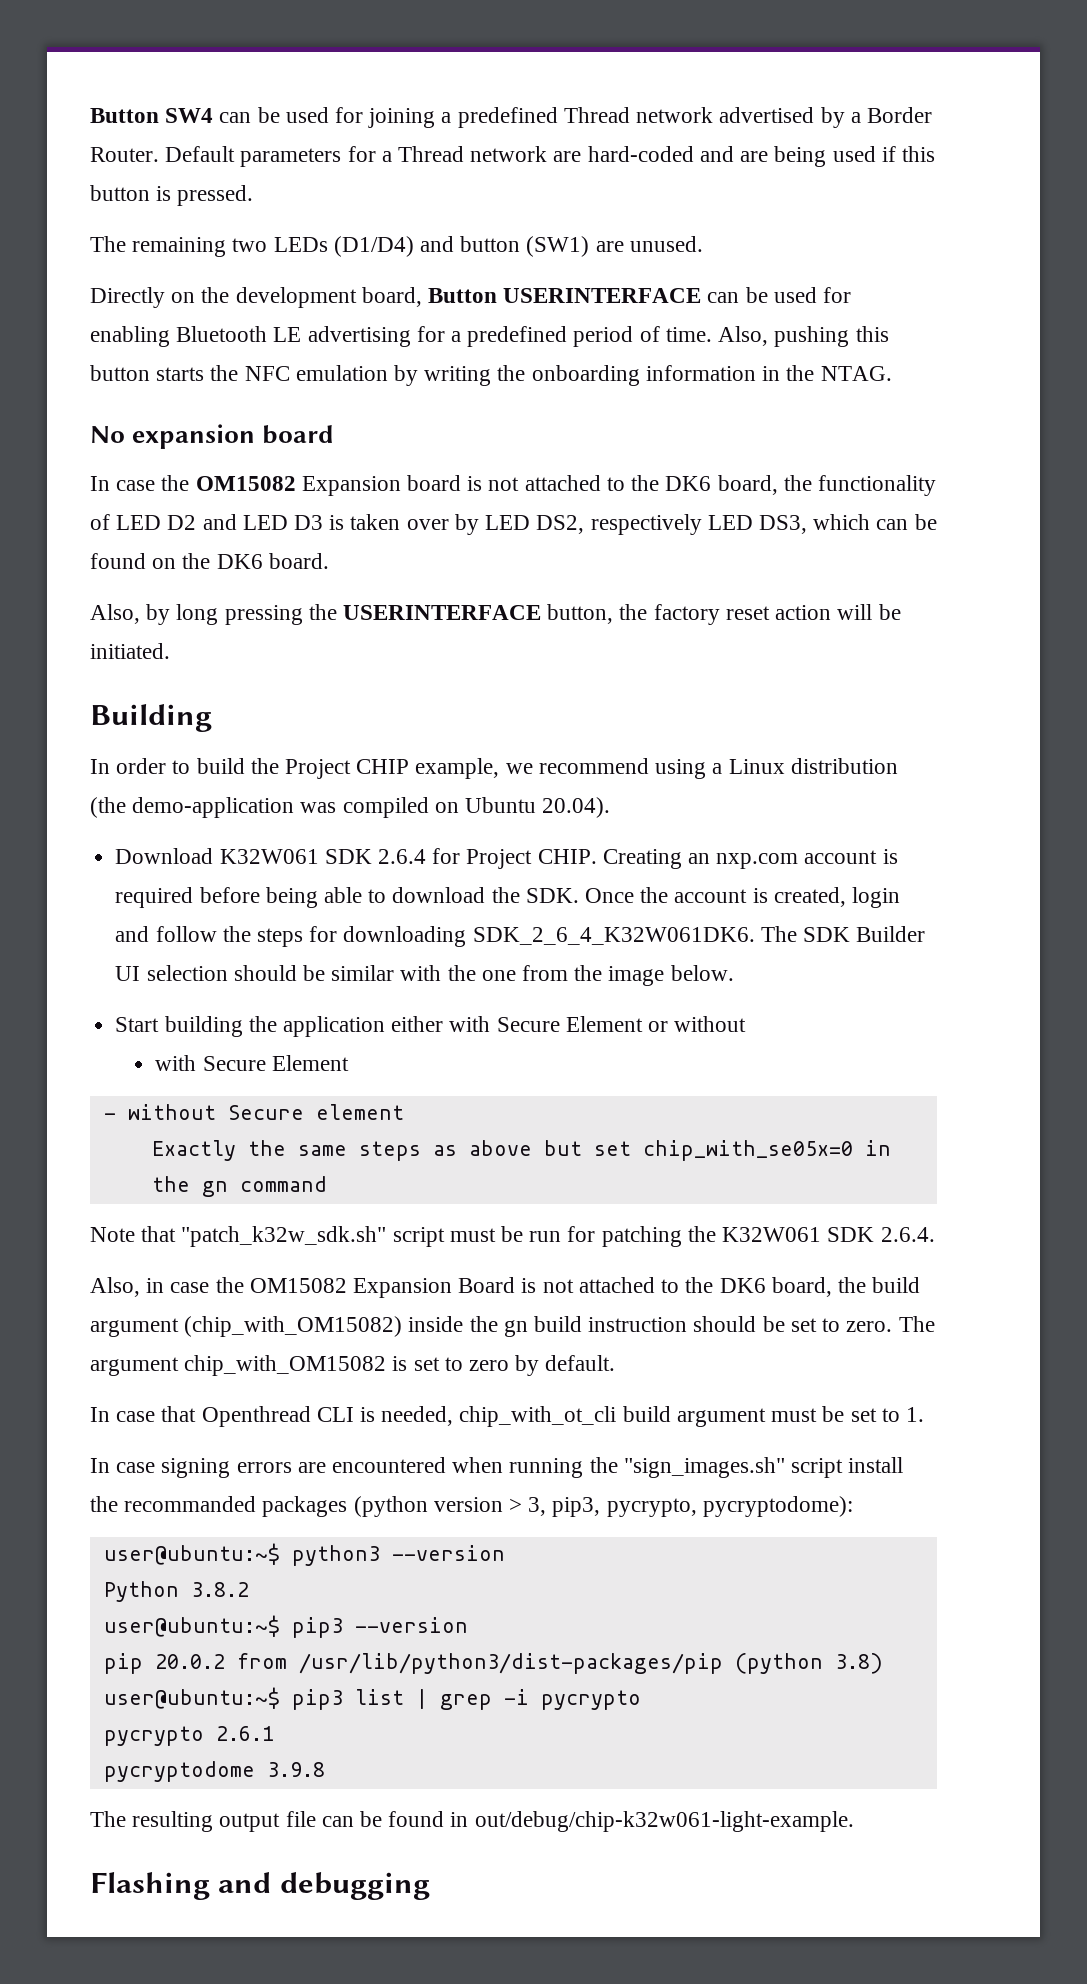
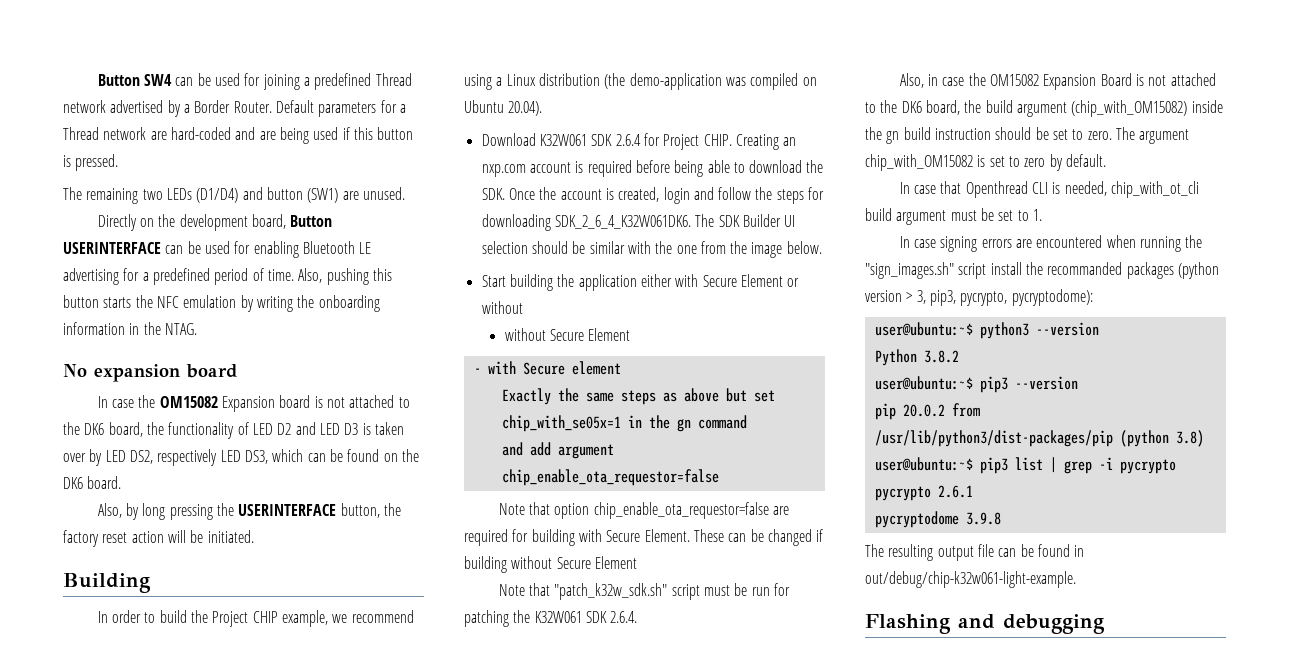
  Start building the application either with Secure Element or without
- with Secure Element
+ without Secure Element
- - without Secure element
+ - with Secure element
- Exactly the same steps as above but set chip_with_se05x=0 in the gn command
+ Exactly the same steps as above but set chip_with_se05x=1 in the gn command
+ and add argument chip_enable_ota_requestor=false
+ Note that option chip_enable_ota_requestor=false are required for building with Secure Element. These can be changed if building without Secure Element

